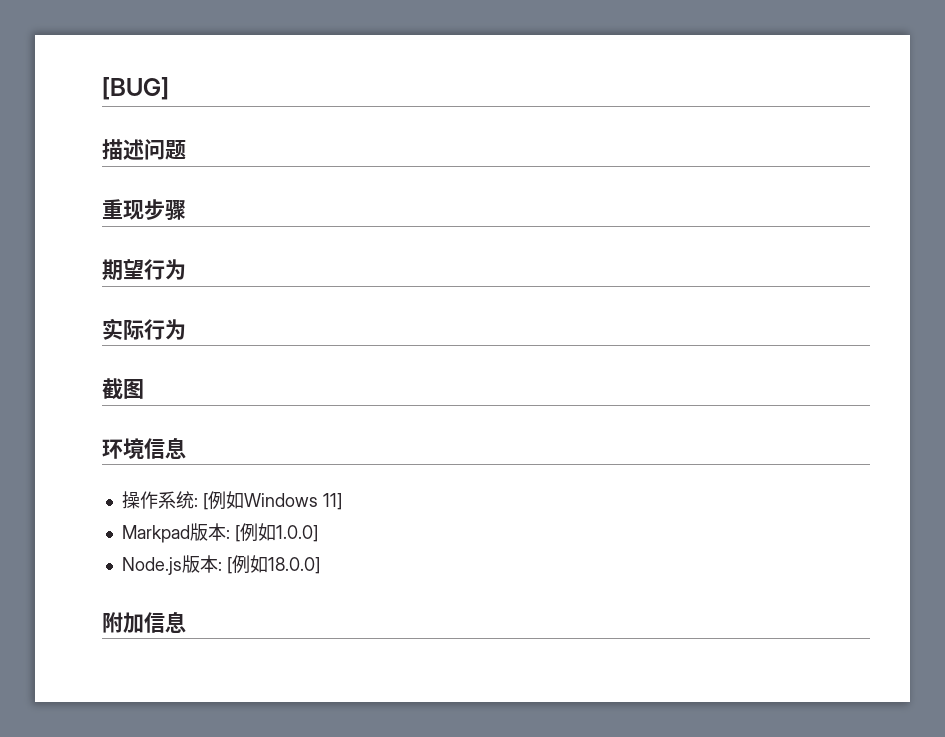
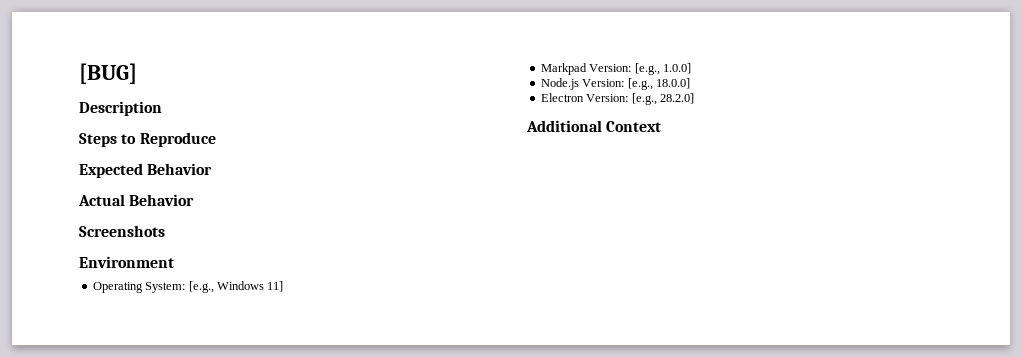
- 描述问题
- 重现步骤
- 期望行为
- 实际行为
- 截图
- 环境信息
- 操作系统: [例如Windows 11]
- Markpad版本: [例如1.0.0]
- Node.js版本: [例如18.0.0]
- 附加信息
+ Description
+ Steps to Reproduce
+ Expected Behavior
+ Actual Behavior
+ Screenshots
+ Environment
+ Operating System: [e.g., Windows 11]
+ Markpad Version: [e.g., 1.0.0]
+ Node.js Version: [e.g., 18.0.0]
+ Electron Version: [e.g., 28.2.0]
+ Additional Context

